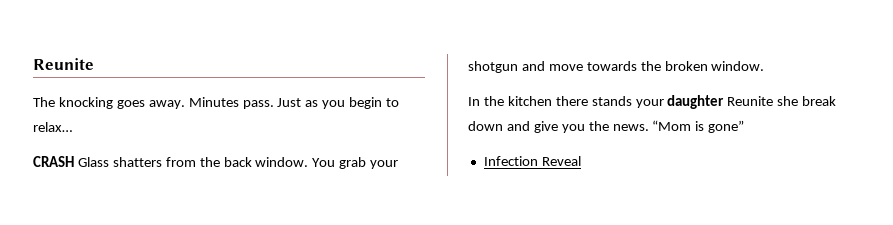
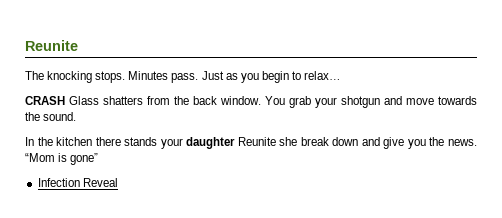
- The knocking goes away.
+ The knocking stops.
- You grab your shotgun and move towards the broken window.
+ You grab your shotgun and move towards the sound.

